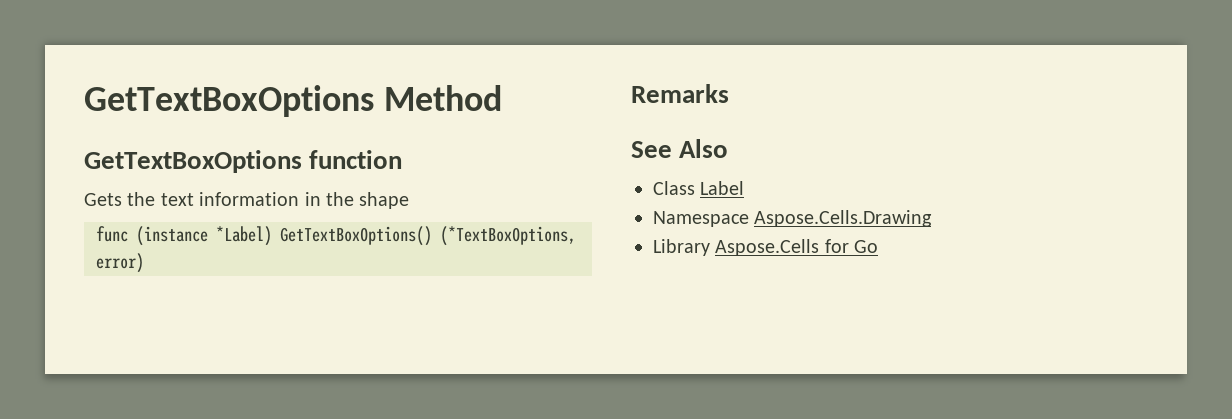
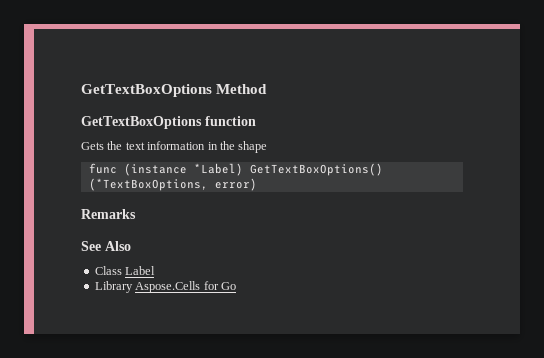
- Namespace Aspose.Cells.Drawing

